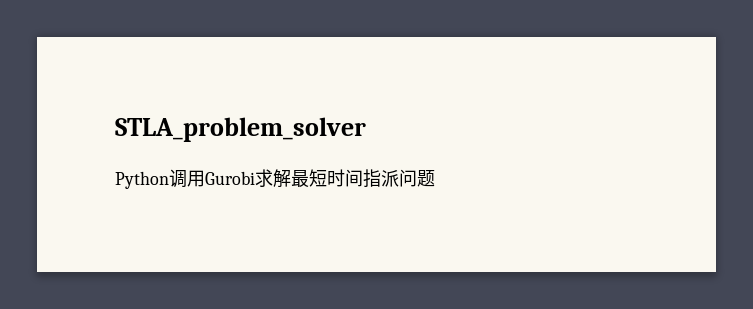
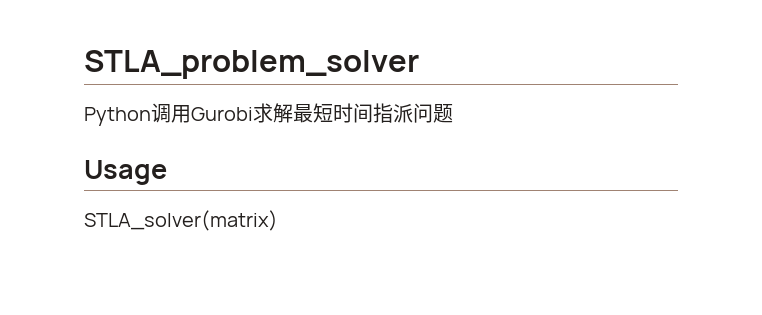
+ Usage
+ STLA_solver(matrix)

